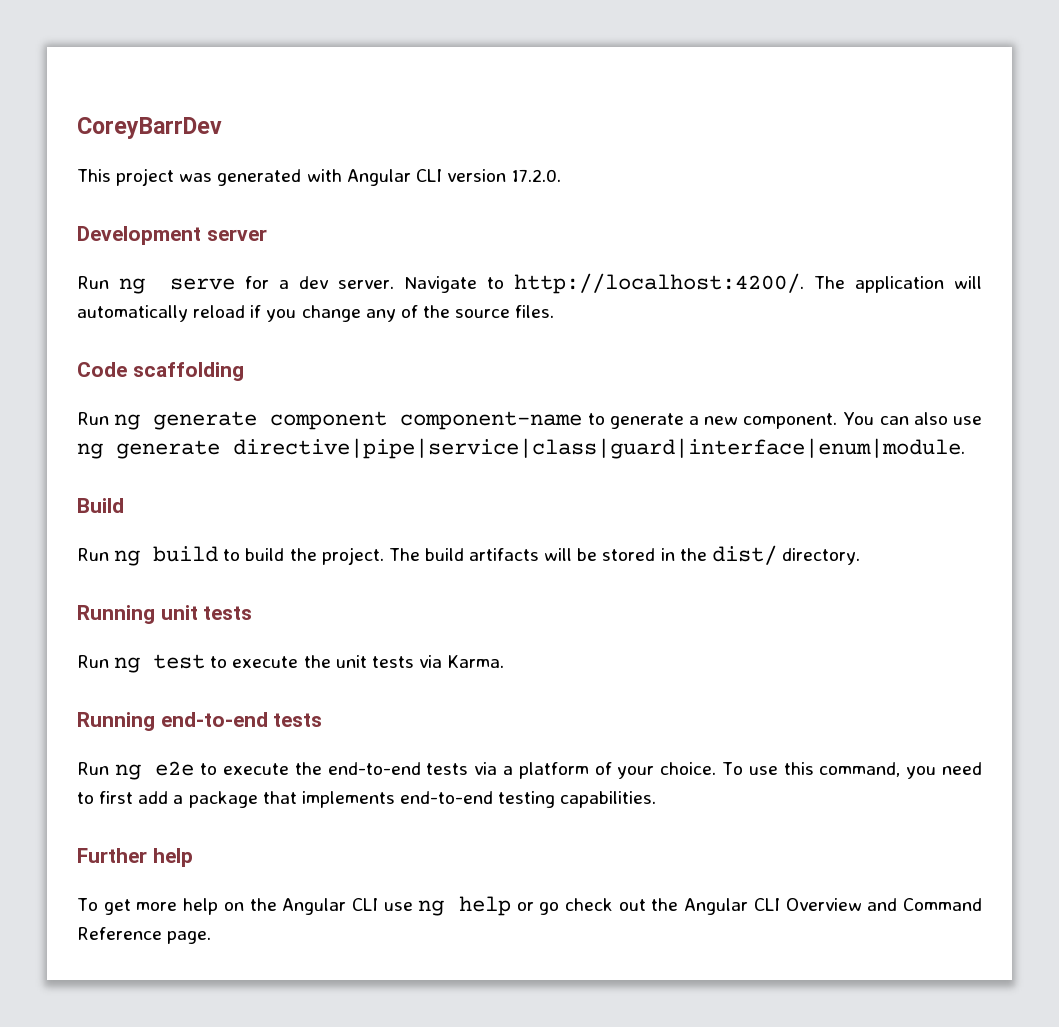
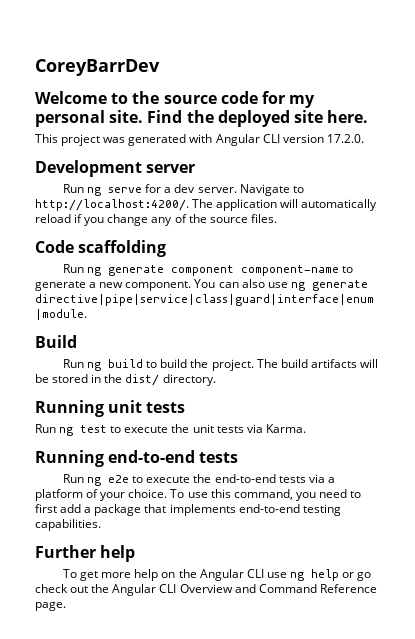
+ Welcome to the source code for my personal site. Find the deployed site here.

